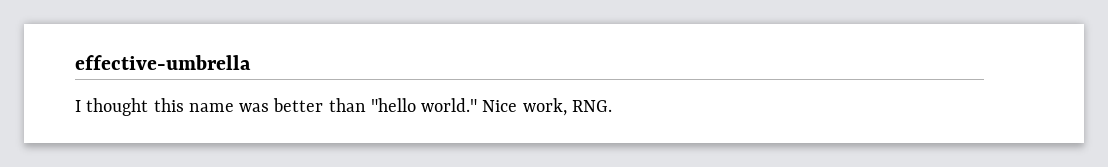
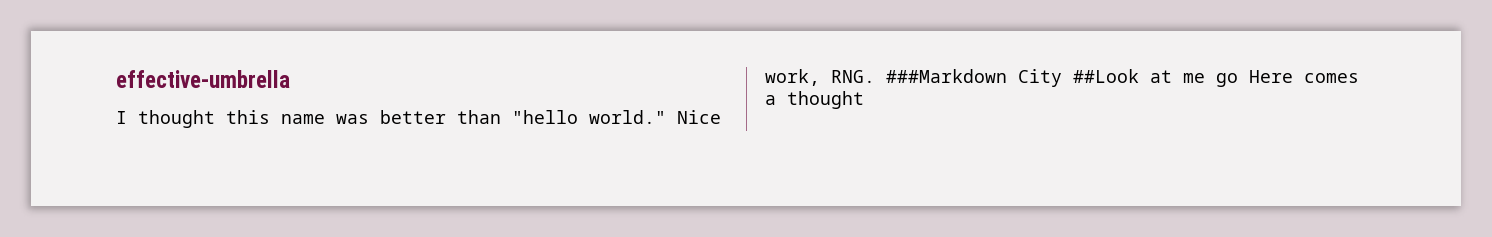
- Nice work, RNG.
+ Nice work, RNG. ###Markdown City ##Look at me go Here comes a thought

